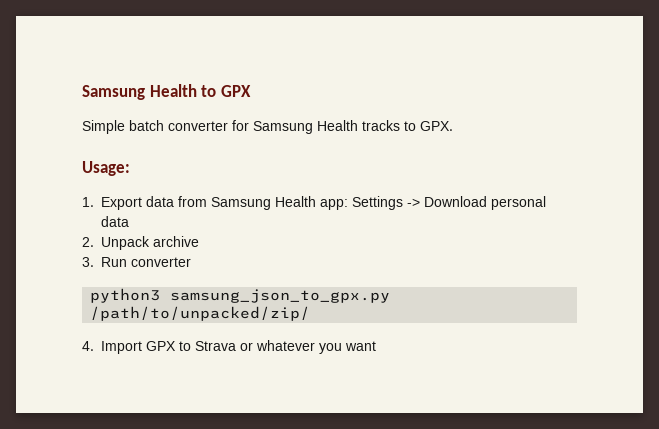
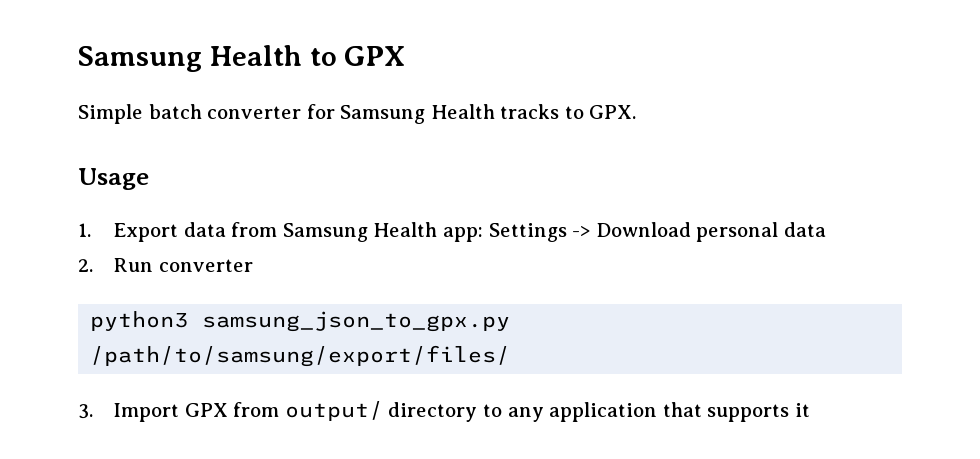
- Usage:
+ Usage
- 2. Unpack archive
- 3. Run converter
+ 2. Run converter
- python3 samsung_json_to_gpx.py /path/to/unpacked/zip/
- 4. Import GPX to Strava or whatever you want
+ python3 samsung_json_to_gpx.py /path/to/samsung/export/files/
+ 3. Import GPX from output/ directory to any application that supports it

